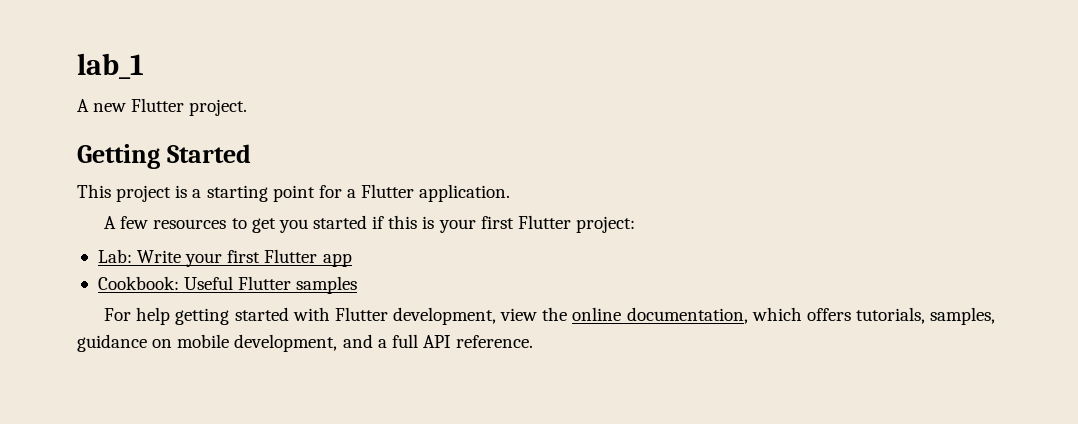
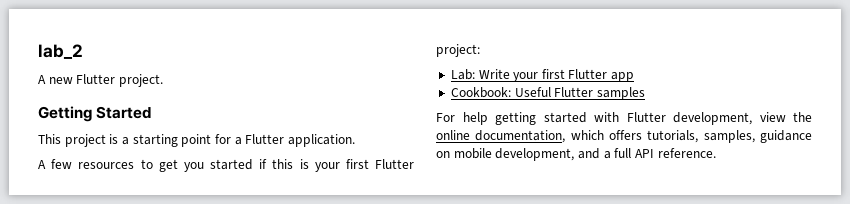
- lab_1
+ lab_2

